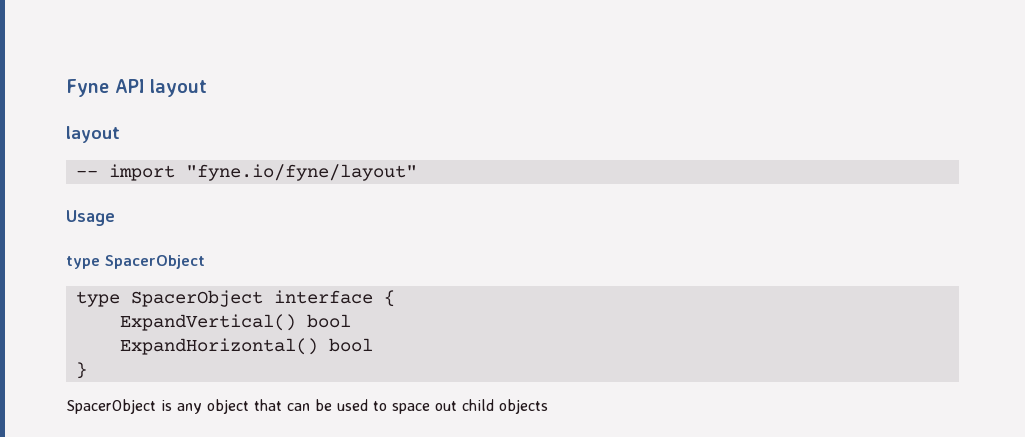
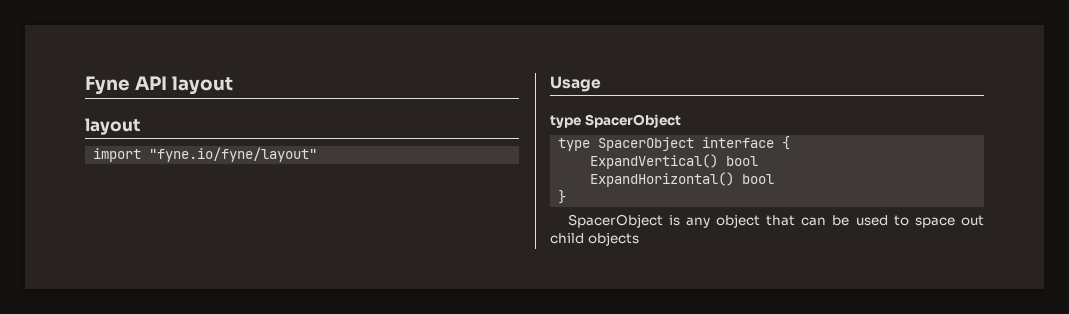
- -- import "fyne.io/fyne/layout"
+ import "fyne.io/fyne/layout"

